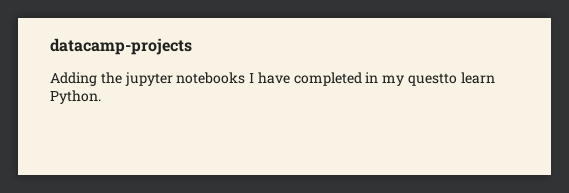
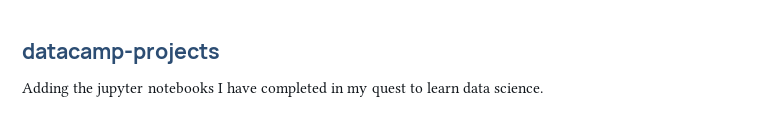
- Adding the jupyter notebooks I have completed in my questto learn Python.
+ Adding the jupyter notebooks I have completed in my quest to learn data science.

